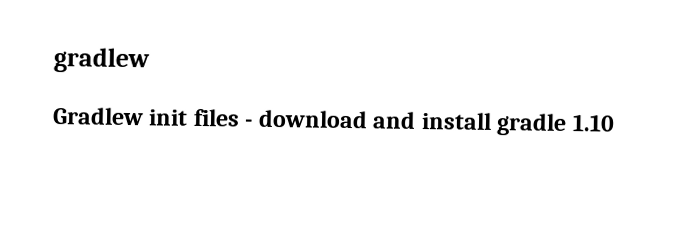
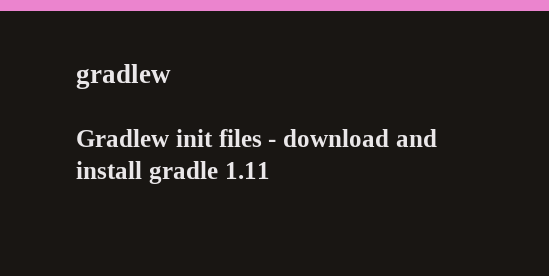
- Gradlew init files - download and install gradle 1.10
+ Gradlew init files - download and install gradle 1.11

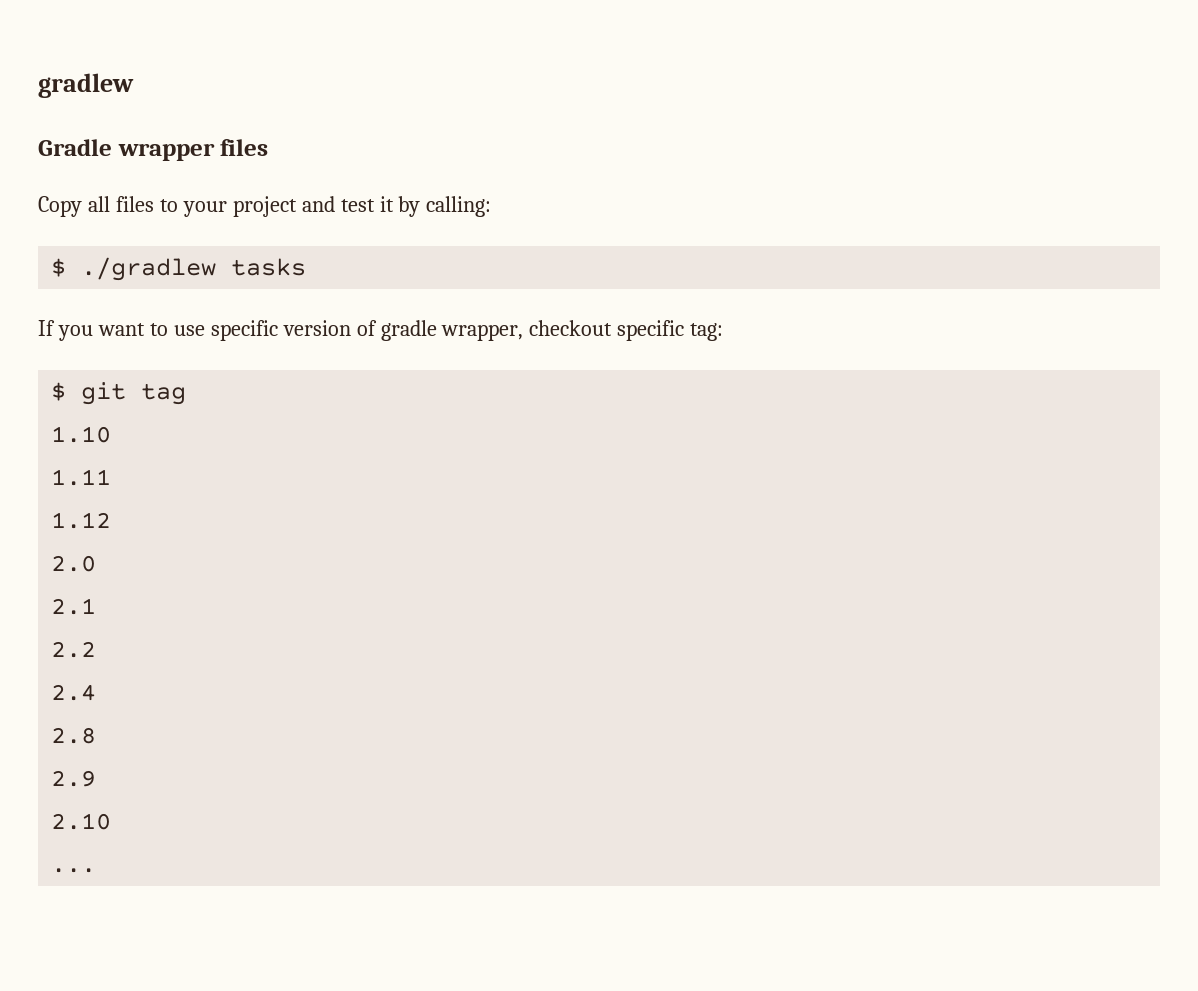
- Gradlew init files - download and install gradle 1.11
+ Gradle wrapper files
+ Copy all files to your project and test it by calling:
+ $ ./gradlew tasks
+ If you want to use specific version of gradle wrapper, checkout specific tag:
+ $ git tag
+ 1.10
+ 1.11
+ 1.12
+ 2.0
+ 2.1
+ 2.2
+ 2.4
+ 2.8
+ 2.9
+ 2.10
+ ...

